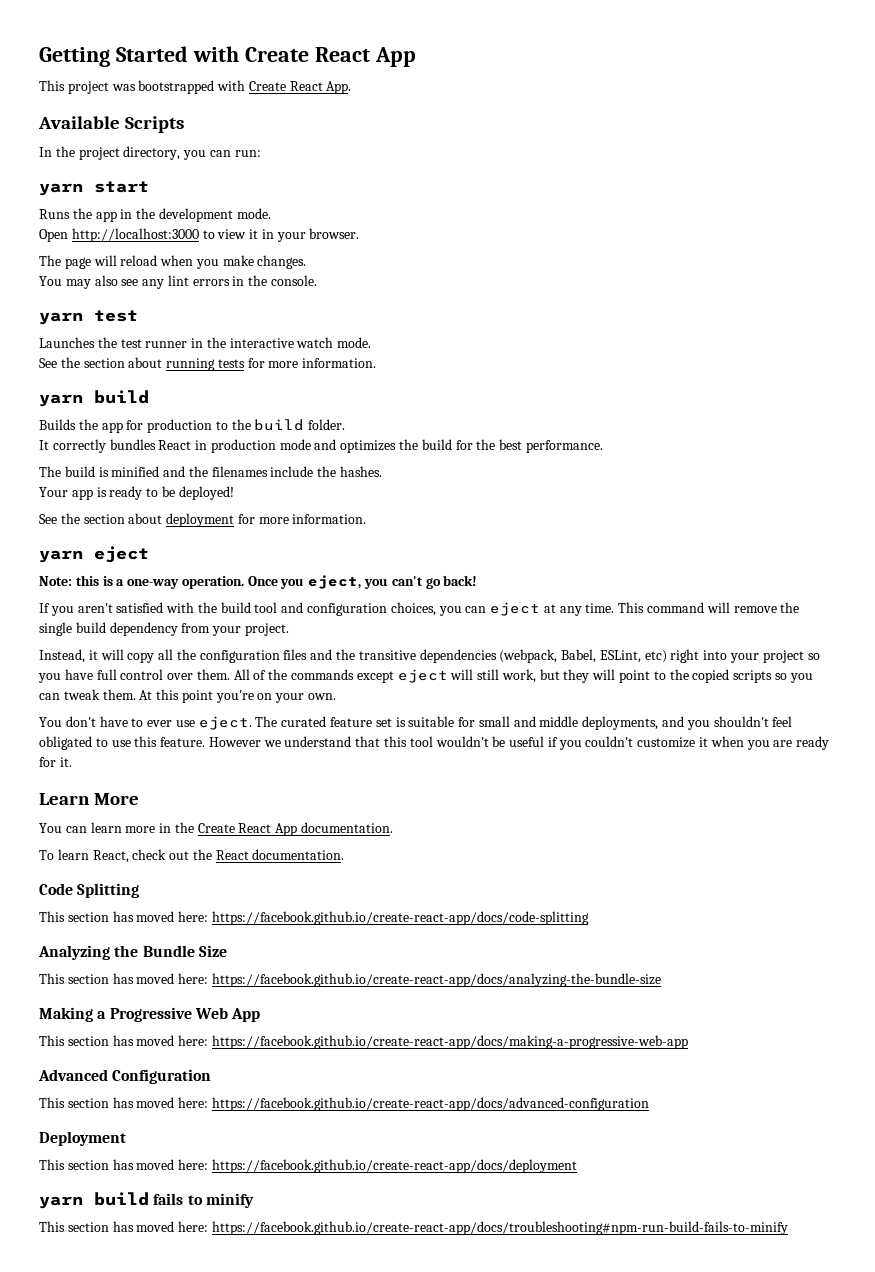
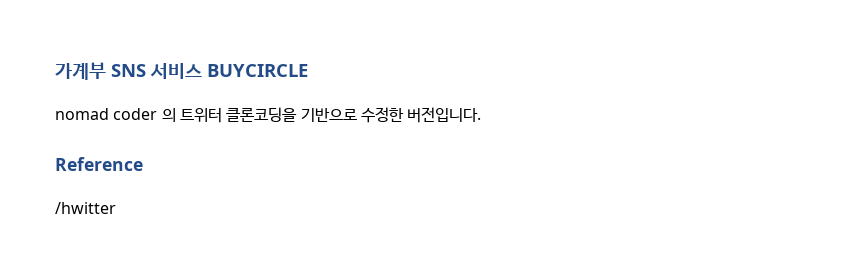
- Getting Started with Create React App
- This project was bootstrapped with Create React App.
- Available Scripts
- In the project directory, you can run:
- yarn start
- Runs the app in the development mode.
- Open http://localhost:3000 to view it in your browser.
- The page will reload when you make changes.
- You may also see any lint errors in the console.
- yarn test
- Launches the test runner in the interactive watch mode.
- See the section about running tests for more information.
- yarn build
- Builds the app for production to the build folder.
- It correctly bundles React in production mode and optimizes the build for the best performance.
- The build is minified and the filenames include the hashes.
- Your app is ready to be deployed!
- See the section about deployment for more information.
- yarn eject
- Note: this is a one-way operation. Once you eject, you can't go back!
- If you aren't satisfied with the build tool and configuration choices, you can eject at any time. This command will remove the single build dependency from your project.
- Instead, it will copy all the configuration files and the transitive dependencies (webpack, Babel, ESLint, etc) right into your project so you have full control over them. All of the commands except eject will still work, but they will point to the copied scripts so you can tweak them. At this point you're on your own.
- You don't have to ever use eject. The curated feature set is suitable for small and middle deployments, and you shouldn't feel obligated to use this feature. However we understand that this tool wouldn't be useful if you couldn't customize it when you are ready for it.
- Learn More
- You can learn more in the Create React App documentation.
- To learn React, check out the React documentation.
- Code Splitting
- This section has moved here: https://facebook.github.io/create-react-app/docs/code-splitting
- Analyzing the Bundle Size
- This section has moved here: https://facebook.github.io/create-react-app/docs/analyzing-the-bundle-size
- Making a Progressive Web App
- This section has moved here: https://facebook.github.io/create-react-app/docs/making-a-progressive-web-app
- Advanced Configuration
- This section has moved here: https://facebook.github.io/create-react-app/docs/advanced-configuration
- Deployment
- This section has moved here: https://facebook.github.io/create-react-app/docs/deployment
- yarn build fails to minify
- This section has moved here: https://facebook.github.io/create-react-app/docs/troubleshooting#npm-run-build-fails-to-minify
+ 가계부 SNS 서비스 BUYCIRCLE
+ nomad coder 의 트위터 클론코딩을 기반으로 수정한 버전입니다.
+ Reference
+ /hwitter

